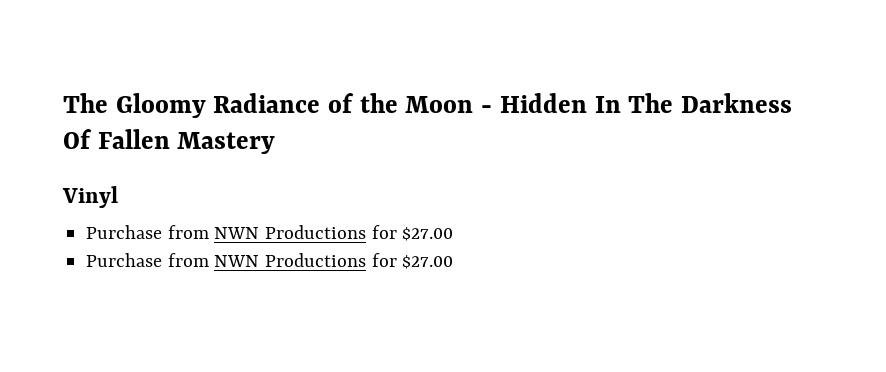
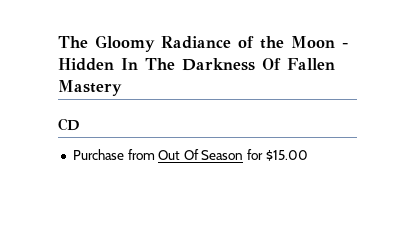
- Vinyl
- Purchase from NWN Productions for $27.00
- Purchase from NWN Productions for $27.00
+ CD
+ Purchase from Out Of Season for $15.00

